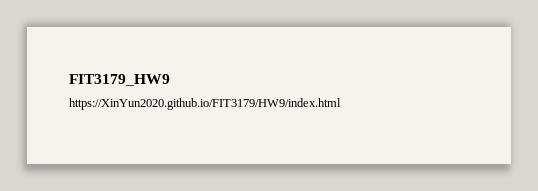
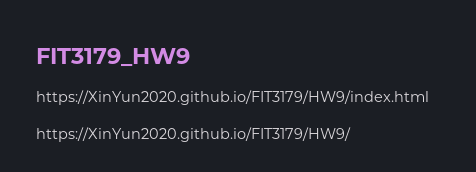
+ https://XinYun2020.github.io/FIT3179/HW9/

